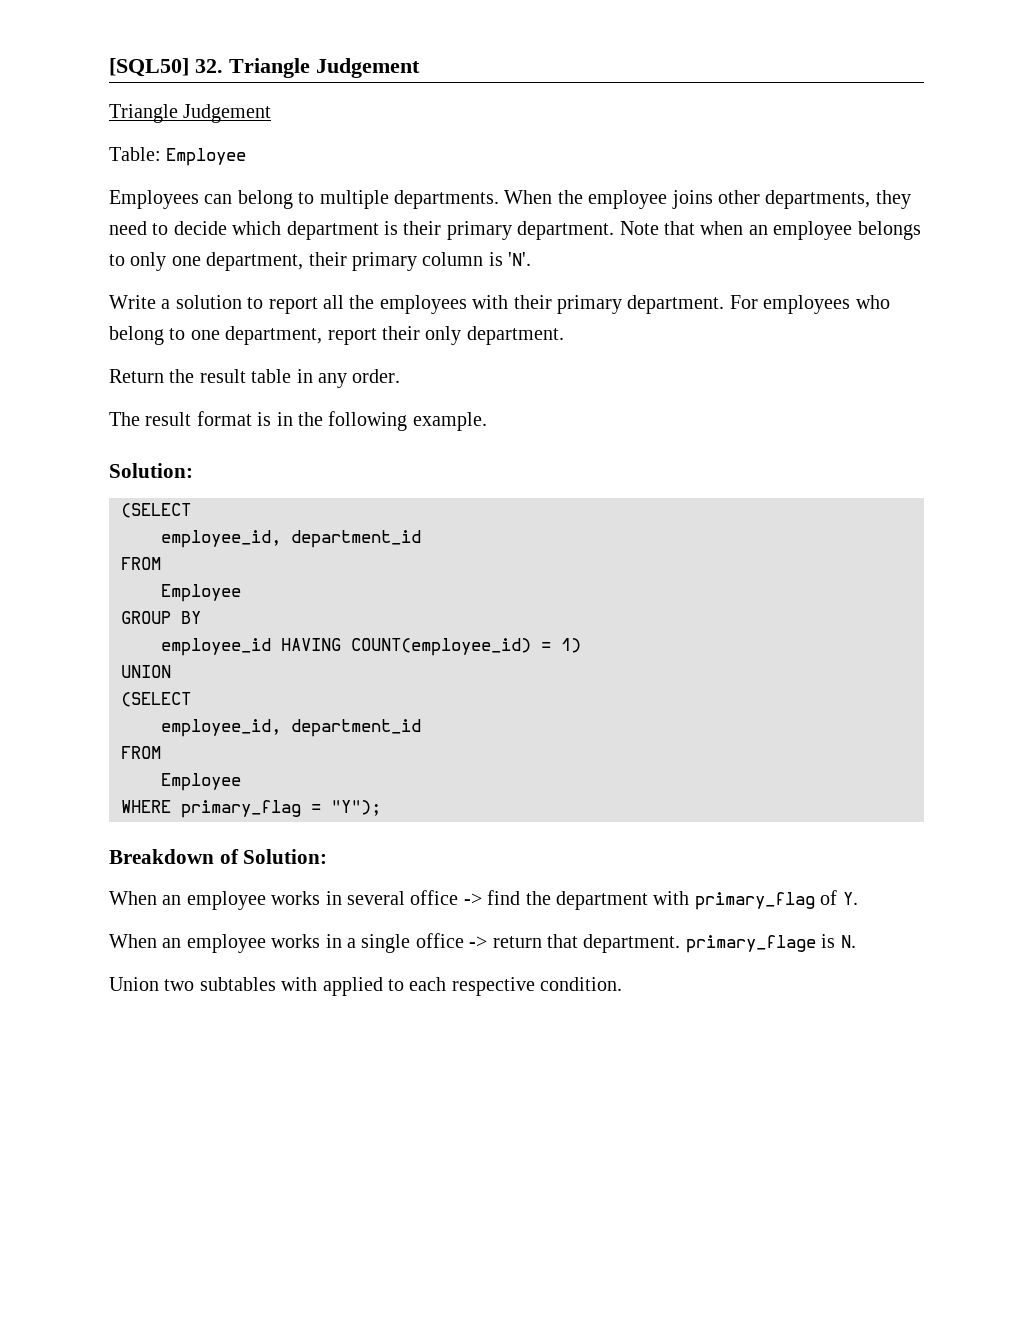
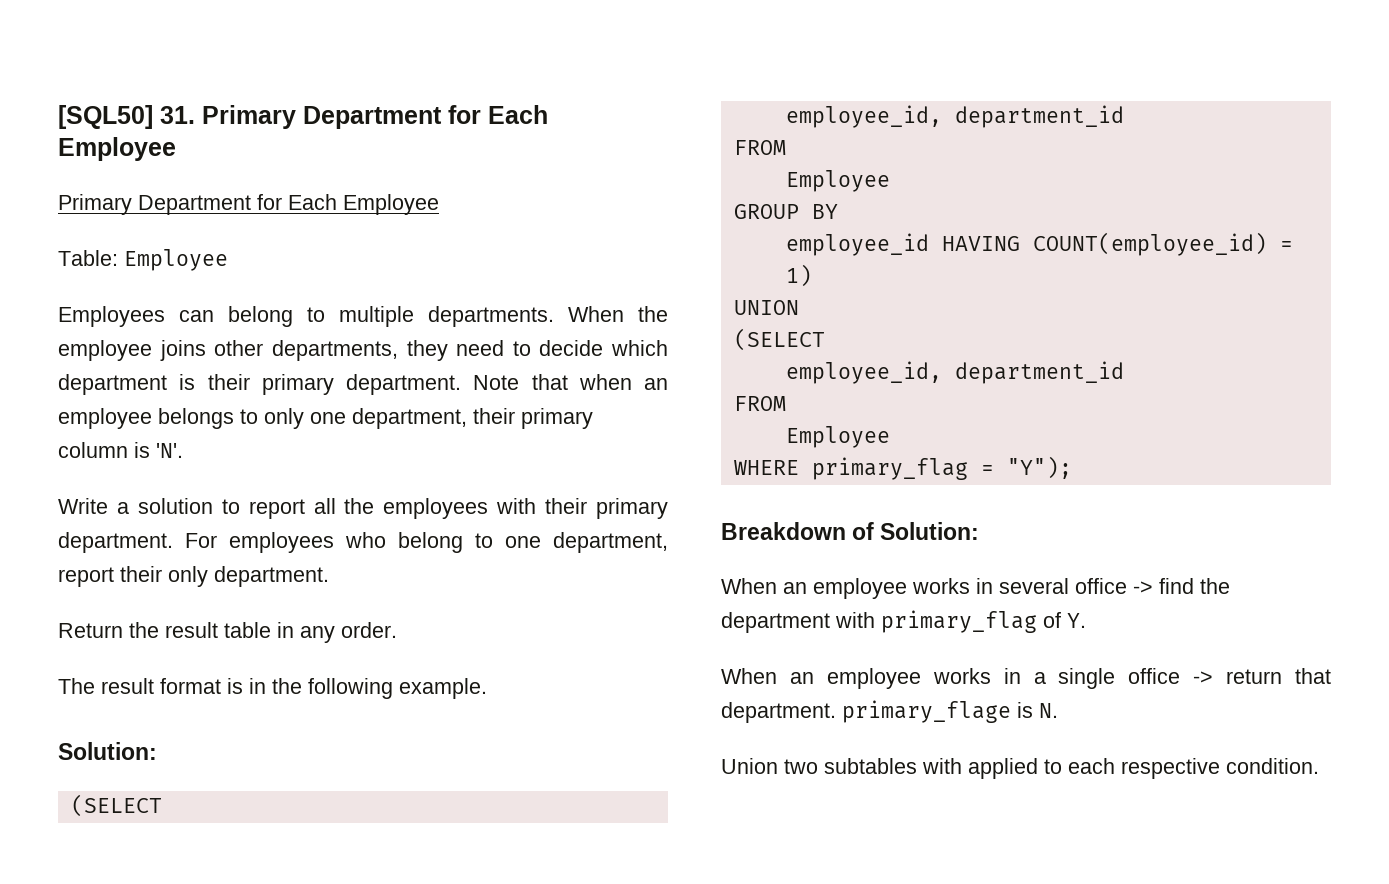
- [SQL50] 32. Triangle Judgement
- Triangle Judgement
+ [SQL50] 31. Primary Department for Each Employee
+ Primary Department for Each Employee

